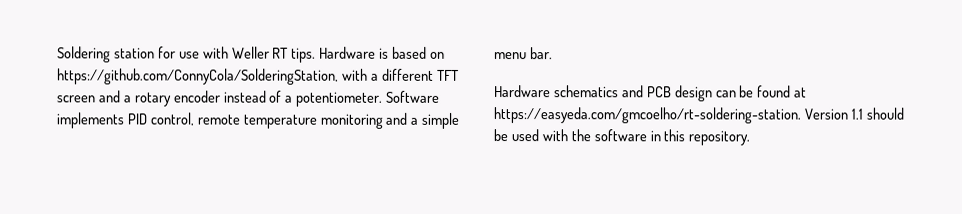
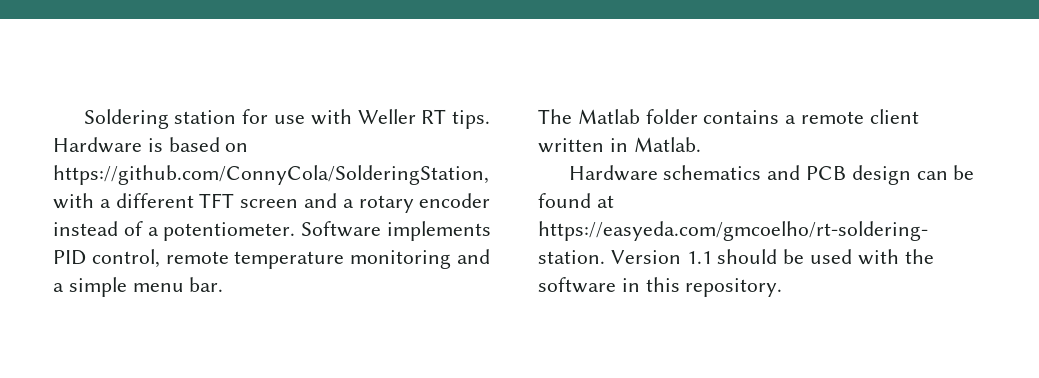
+ The Matlab folder contains a remote client written in Matlab.

